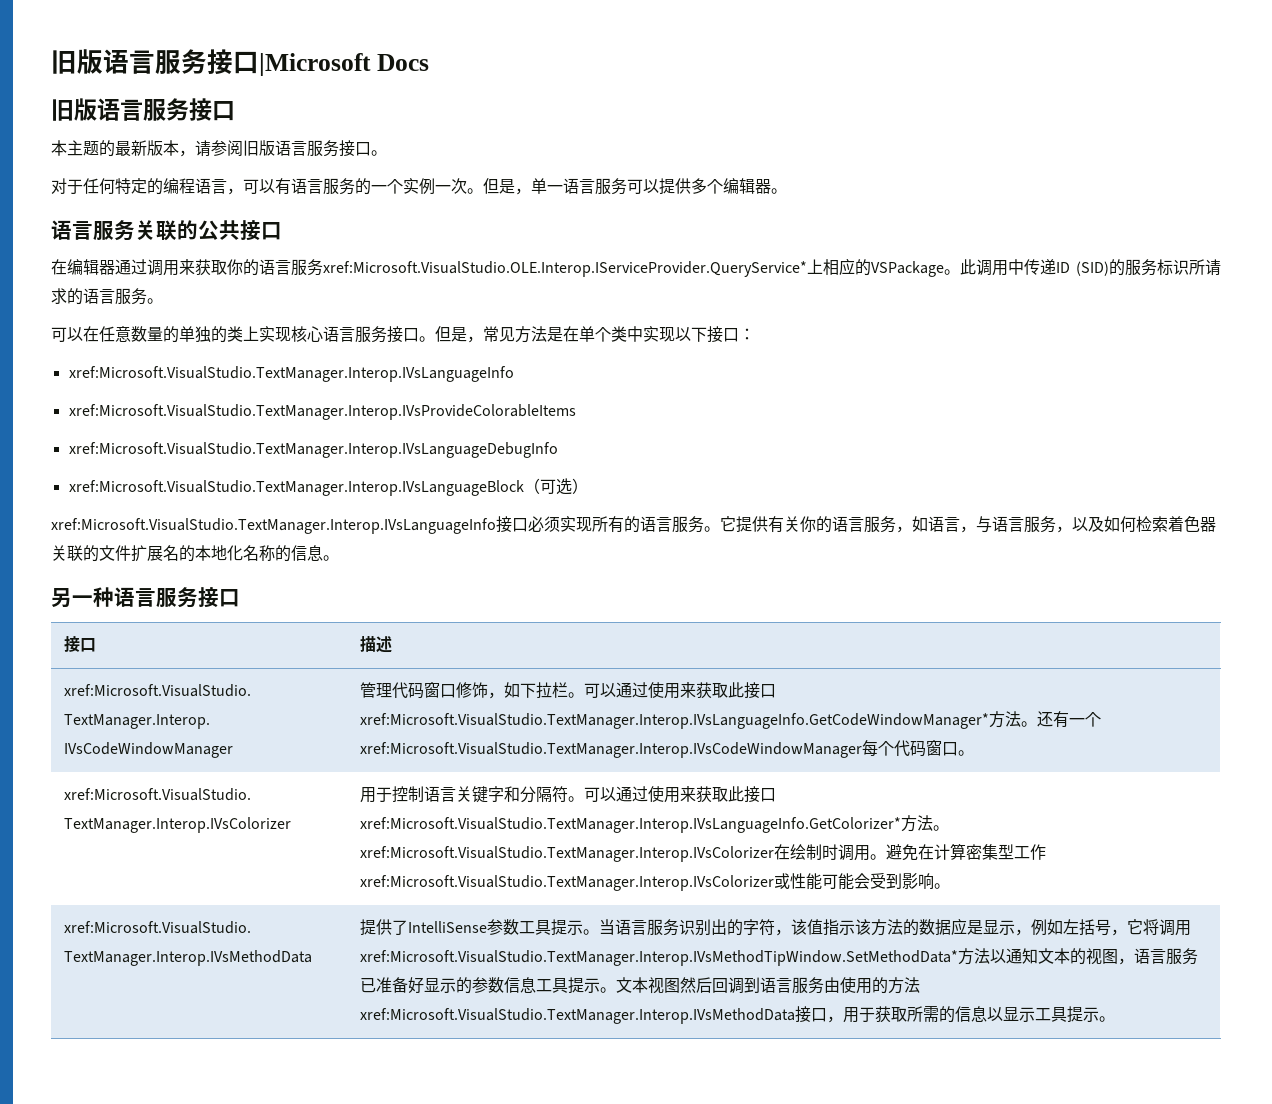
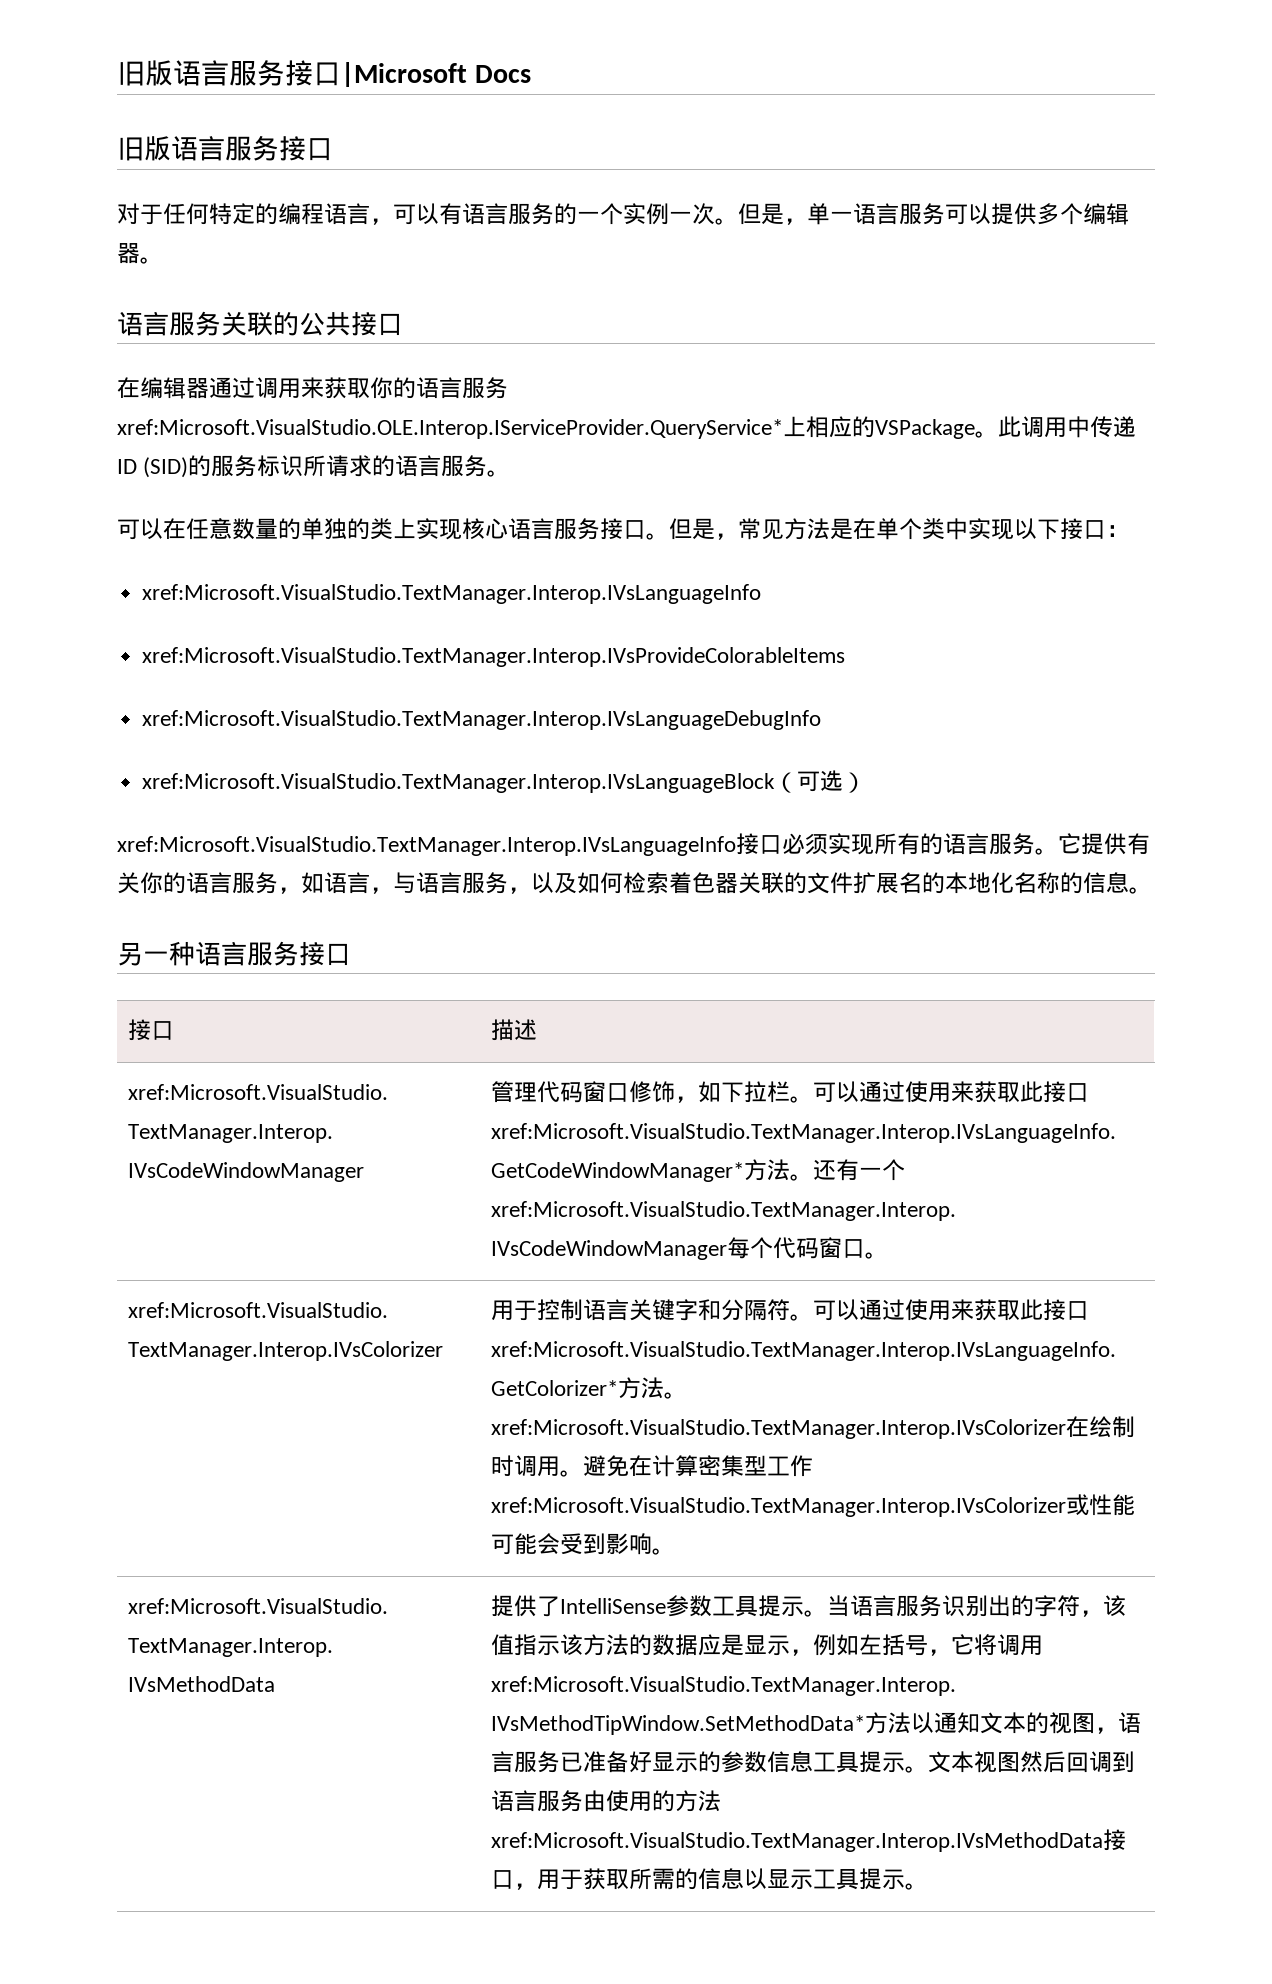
- 本主题的最新版本，请参阅旧版语言服务接口。

